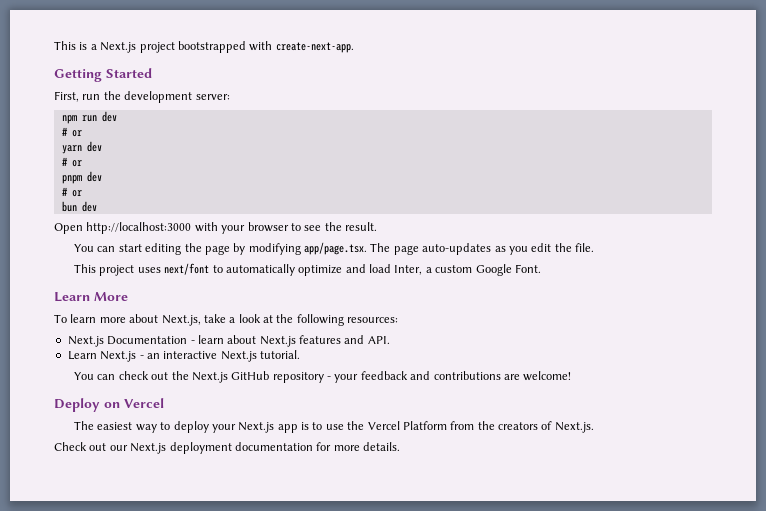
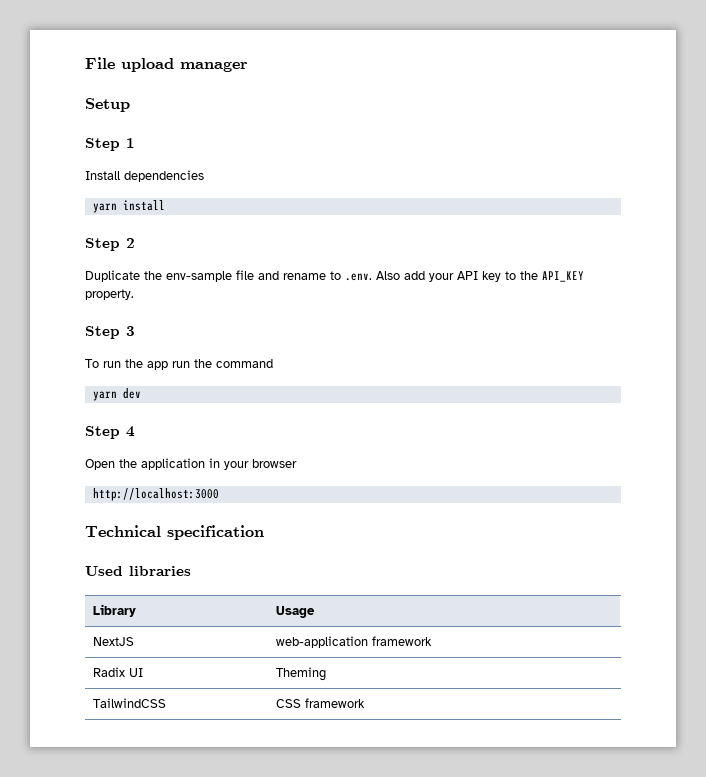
- This is a Next.js project bootstrapped with create-next-app.
- Getting Started
- First, run the development server:
- npm run dev
- # or
+ File upload manager
+ Setup
+ Step 1
+ Install dependencies
+ yarn install
+ Step 2
+ Duplicate the env-sample file and rename to .env. Also add your API key to the API_KEY property.
+ Step 3
+ To run the app run the command
  yarn dev
- # or
- pnpm dev
- # or
- bun dev
- Open http://localhost:3000 with your browser to see the result.
- You can start editing the page by modifying app/page.tsx. The page auto-updates as you edit the file.
- This project uses next/font to automatically optimize and load Inter, a custom Google Font.
- Learn More
- To learn more about Next.js, take a look at the following resources:
- Next.js Documentation - learn about Next.js features and API.
- Learn Next.js - an interactive Next.js tutorial.
- You can check out the Next.js GitHub repository - your feedback and contributions are welcome!
- Deploy on Vercel
- The easiest way to deploy your Next.js app is to use the Vercel Platform from the creators of Next.js.
- Check out our Next.js deployment documentation for more details.
+ Step 4
+ Open the application in your browser
+ http://localhost:3000
+ Technical specification
+ Used libraries
+ Library | Usage
+ NextJS | web-application framework
+ Radix UI | Theming
+ TailwindCSS | CSS framework

